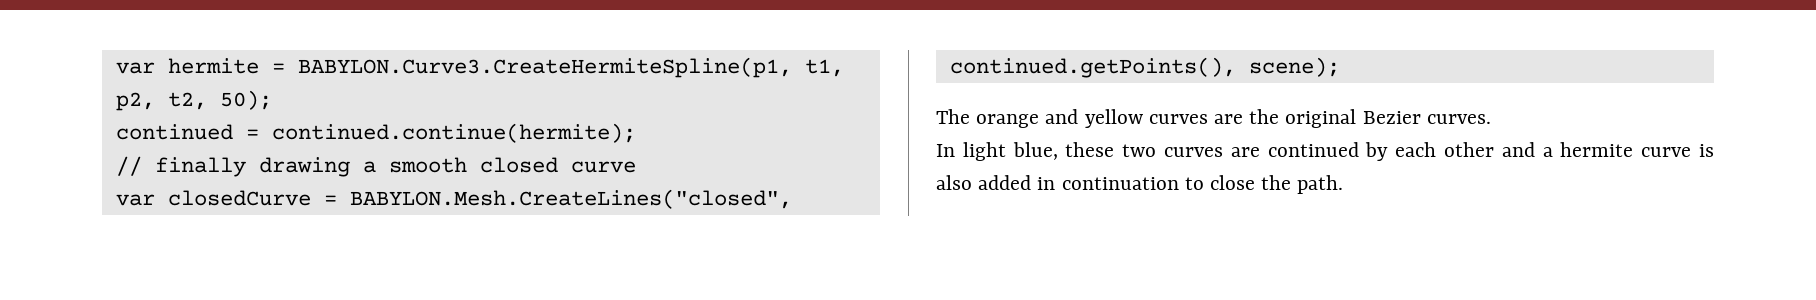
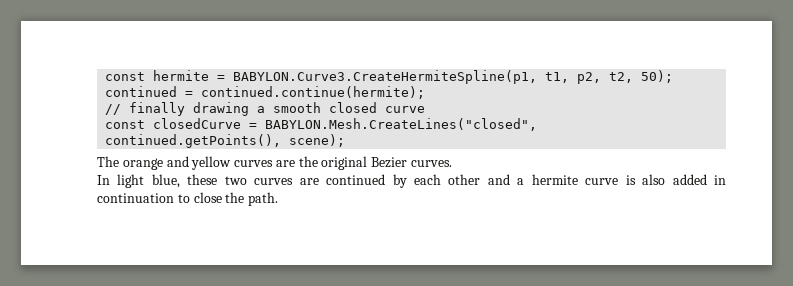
- var hermite = BABYLON.Curve3.CreateHermiteSpline(p1, t1, p2, t2, 50);
+ const hermite = BABYLON.Curve3.CreateHermiteSpline(p1, t1, p2, t2, 50);
- var closedCurve = BABYLON.Mesh.CreateLines("closed", continued.getPoints(), scene);
+ const closedCurve = BABYLON.Mesh.CreateLines("closed", continued.getPoints(), scene);

